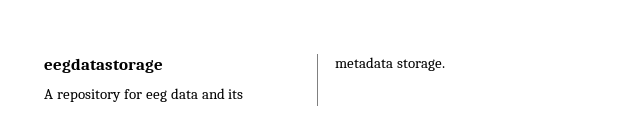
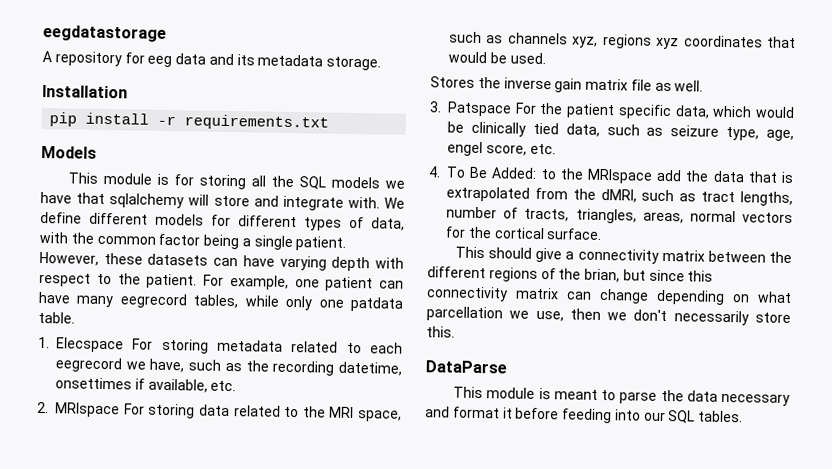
+ Installation
+ pip install -r requirements.txt
+ Models
+ This module is for storing all the SQL models we have that sqlalchemy will store and integrate with. We define different models for different types of data, with the common factor being a single patient. However, these datasets can have varying depth with respect to the patient. For example, one patient can have many eegrecord tables, while only one patdata table.
+ 1. Elecspace For storing metadata related to each eegrecord we have, such as the recording datetime, onsettimes if available, etc.
+ 2. MRIspace For storing data related to the MRI space, such as channels xyz, regions xyz coordinates that would be used.
+ Stores the inverse gain matrix file as well.
+ 3. Patspace For the patient specific data, which would be clinically tied data, such as seizure type, age, engel score, etc.
+ 4. To Be Added: to the MRIspace add the data that is extrapolated from the dMRI, such as tract lengths, number of tracts, triangles, areas, normal vectors for the cortical surface.
+ This should give a connectivity matrix between the different regions of the brian, but since this connectivity matrix can change depending on what parcellation we use, then we don't necessarily store this.
+ DataParse
+ This module is meant to parse the data necessary and format it before feeding into our SQL tables.

